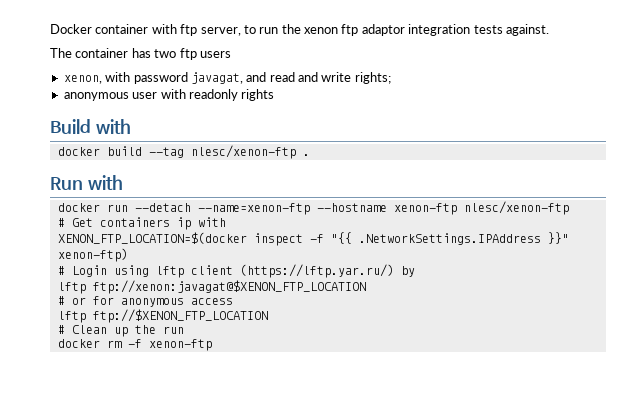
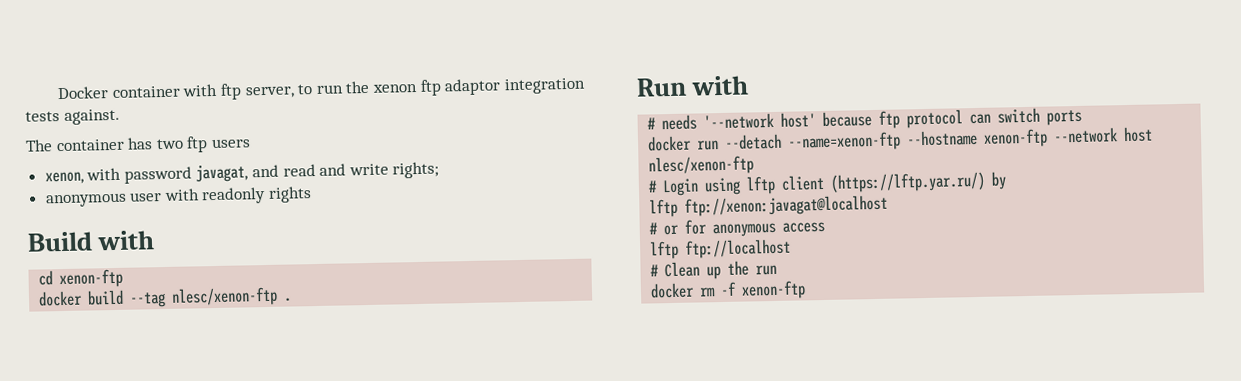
+ cd xenon-ftp
+ # needs '--network host' because ftp protocol can switch ports
- docker run --detach --name=xenon-ftp --hostname xenon-ftp nlesc/xenon-ftp
- # Get containers ip with
- XENON_FTP_LOCATION=$(docker inspect -f "{{ .NetworkSettings.IPAddress }}" xenon-ftp)
+ docker run --detach --name=xenon-ftp --hostname xenon-ftp --network host nlesc/xenon-ftp
- lftp ftp://xenon:javagat@$XENON_FTP_LOCATION
+ lftp ftp://xenon:javagat@localhost
- lftp ftp://$XENON_FTP_LOCATION
+ lftp ftp://localhost

